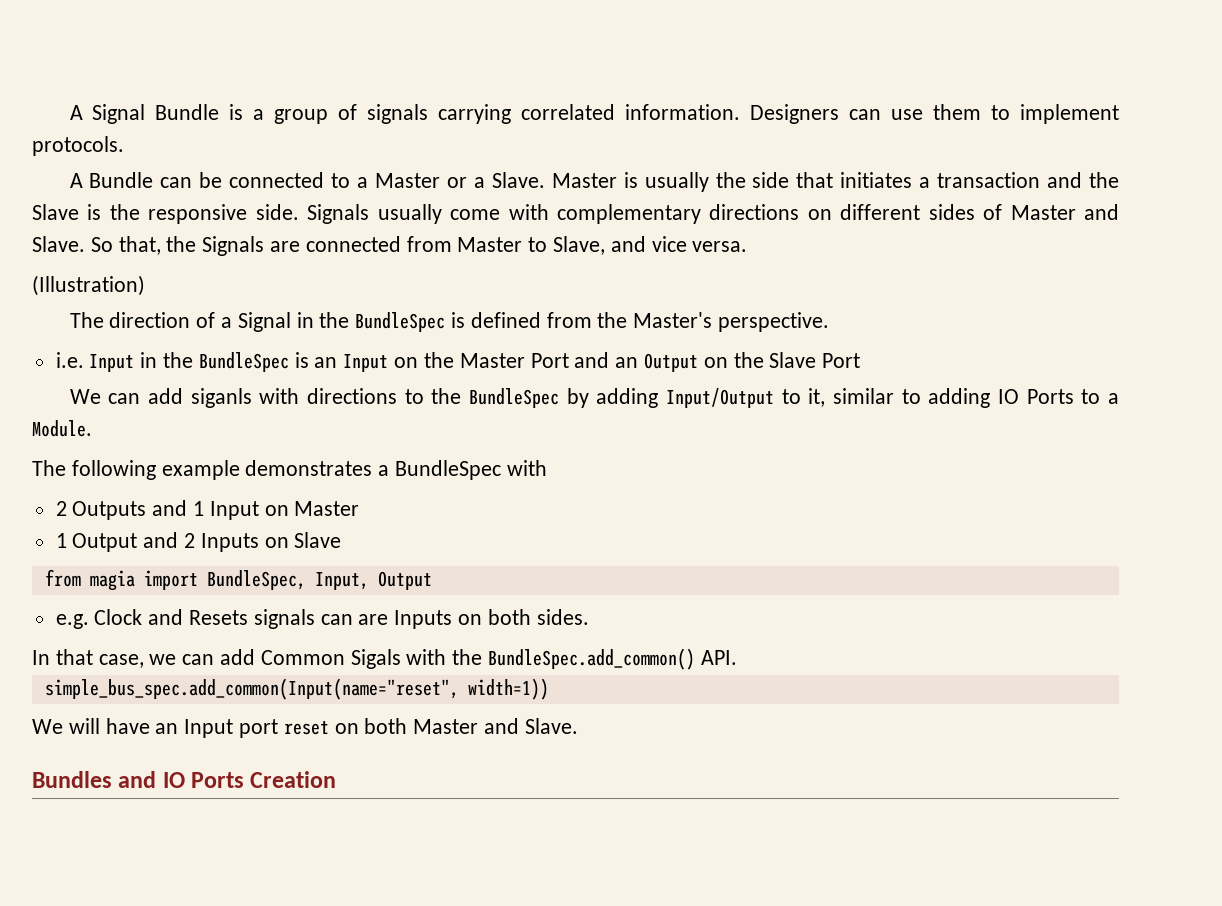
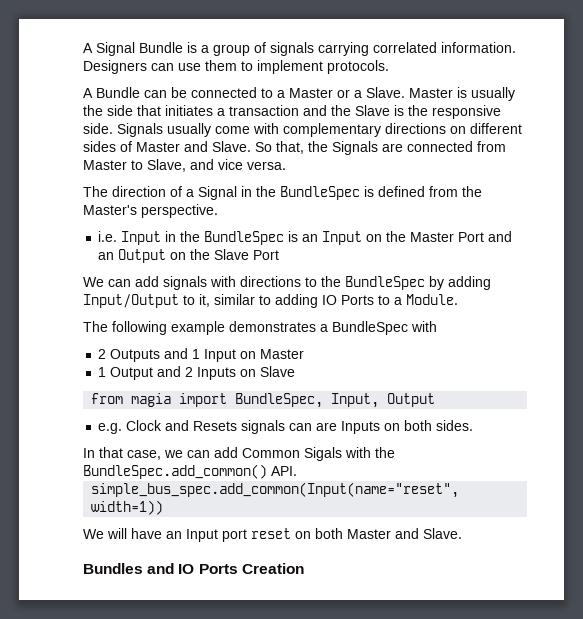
- (Illustration)
- We can add siganls with directions to the BundleSpec by adding Input/Output to it, similar to adding IO Ports to a Module.
+ We can add signals with directions to the BundleSpec by adding Input/Output to it, similar to adding IO Ports to a Module.

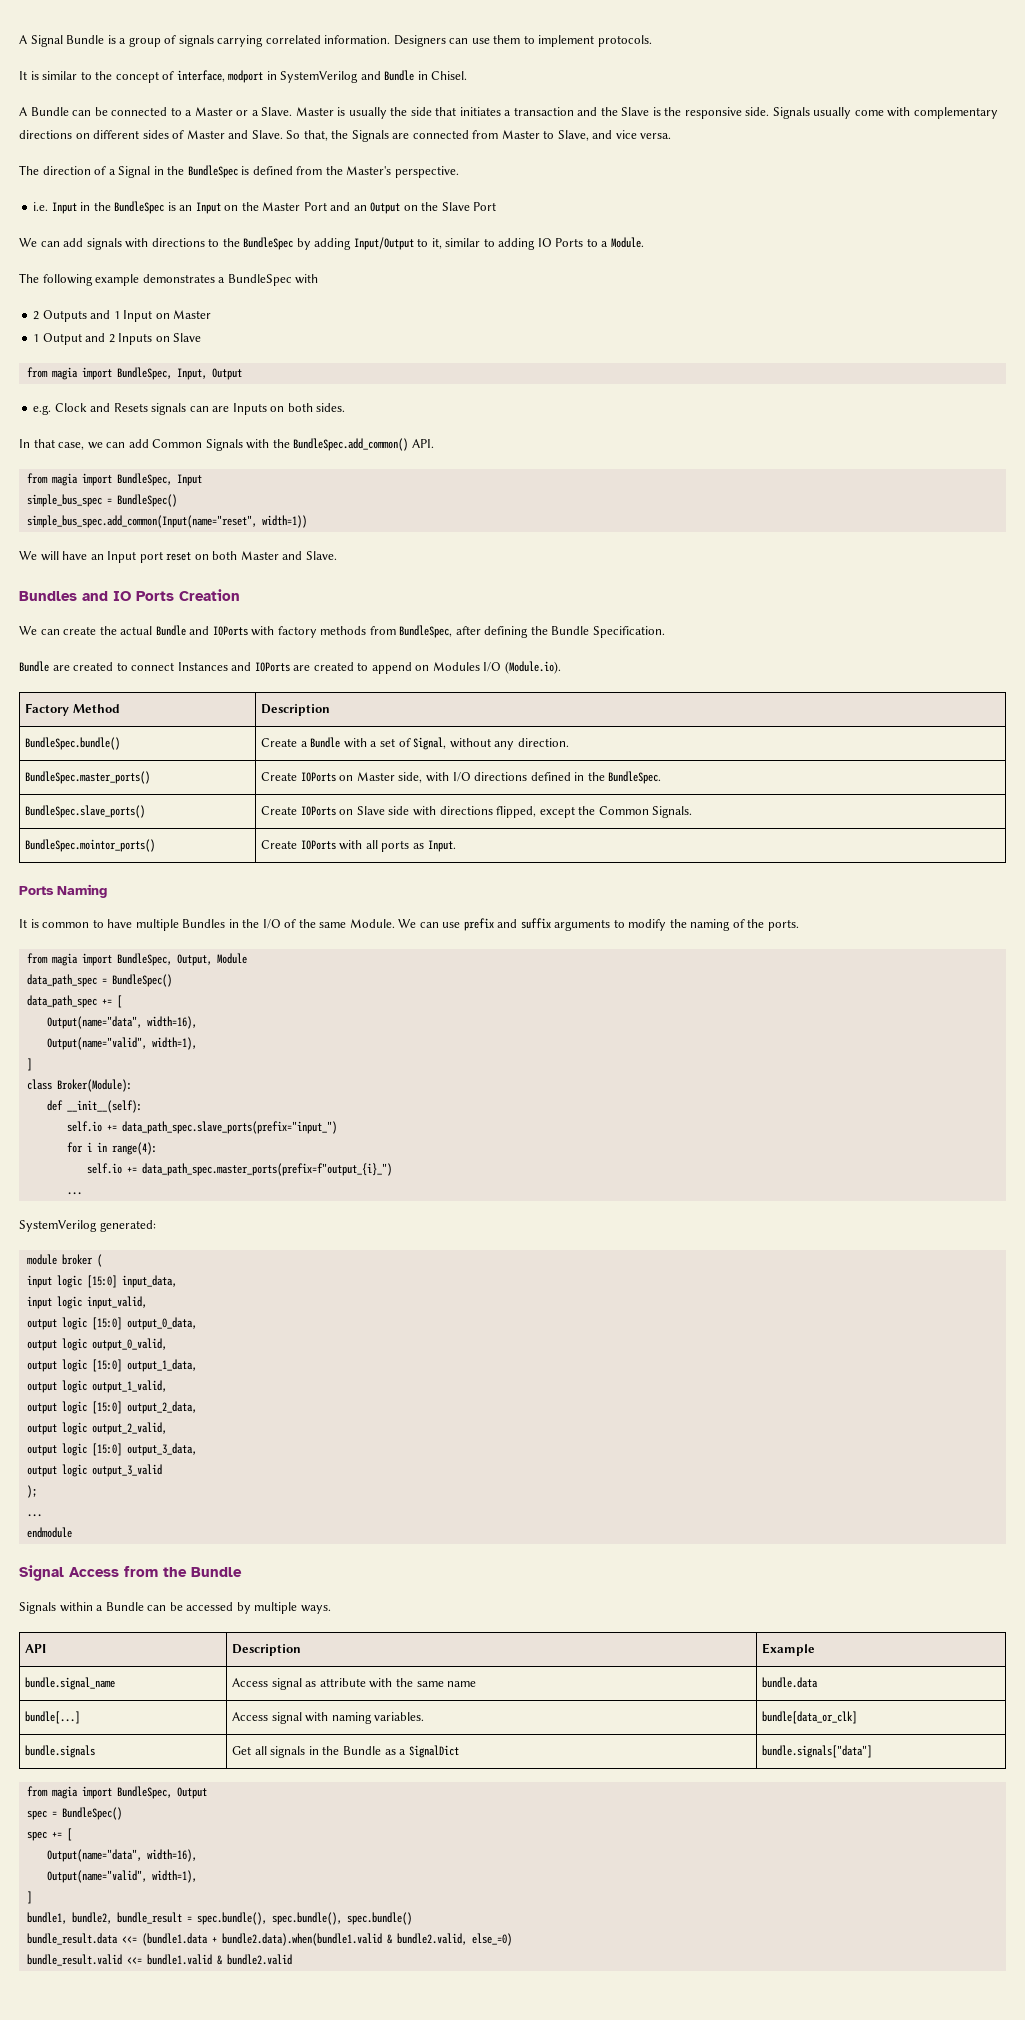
+ It is similar to the concept of interface, modport in SystemVerilog and Bundle in Chisel.
- In that case, we can add Common Sigals with the BundleSpec.add_common() API.
+ In that case, we can add Common Signals with the BundleSpec.add_common() API.
+ from magia import BundleSpec, Input
+ simple_bus_spec = BundleSpec()
+ We can create the actual Bundle and IOPorts with factory methods from BundleSpec, after defining the Bundle Specification.
+ Bundle are created to connect Instances and IOPorts are created to append on Modules I/O (Module.io).
+ Factory Method | Description
+ BundleSpec.bundle() | Create a Bundle with a set of Signal, without any direction.
+ BundleSpec.master_ports() | Create IOPorts on Master side, with I/O directions defined in the BundleSpec.
+ BundleSpec.slave_ports() | Create IOPorts on Slave side with directions flipped, except the Common Signals.
+ BundleSpec.mointor_ports() | Create IOPorts with all ports as Input.
+ Ports Naming
+ It is common to have multiple Bundles in the I/O of the same Module. We can use prefix and suffix arguments to modify the naming of the ports.
+ from magia import BundleSpec, Output, Module
+ data_path_spec = BundleSpec()
+ data_path_spec += [
+ Output(name="data", width=16),
+ Output(name="valid", width=1),
+ ]
+ class Broker(Module):
+ def __init__(self):
+ self.io += data_path_spec.slave_ports(prefix="input_")
+ for i in range(4):
+ self.io += data_path_spec.master_ports(prefix=f"output_{i}_")
+ ...
+ SystemVerilog generated:
+ module broker (
+ input logic [15:0] input_data,
+ input logic input_valid,
+ output logic [15:0] output_0_data,
+ output logic output_0_valid,
+ output logic [15:0] output_1_data,
+ output logic output_1_valid,
+ output logic [15:0] output_2_data,
+ output logic output_2_valid,
+ output logic [15:0] output_3_data,
+ output logic output_3_valid
+ );
+ ...
+ endmodule
+ Signal Access from the Bundle
+ Signals within a Bundle can be accessed by multiple ways.
+ API | Description | Example
+ bundle.signal_name | Access signal as attribute with the same name | bundle.data
+ bundle[...] | Access signal with naming variables. | bundle[data_or_clk]
+ bundle.signals | Get all signals in the Bundle as a SignalDict | bundle.signals["data"]
+ from magia import BundleSpec, Output
+ spec = BundleSpec()
+ spec += [
+ Output(name="data", width=16),
+ Output(name="valid", width=1),
+ ]
+ bundle1, bundle2, bundle_result = spec.bundle(), spec.bundle(), spec.bundle()
+ bundle_result.data <<= (bundle1.data + bundle2.data).when(bundle1.valid & bundle2.valid, else_=0)
+ bundle_result.valid <<= bundle1.valid & bundle2.valid

